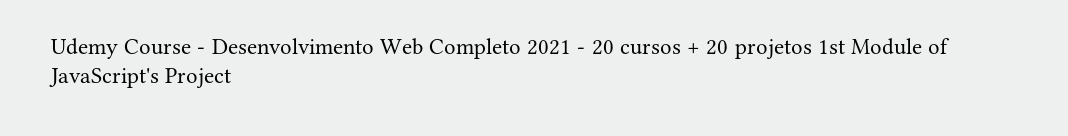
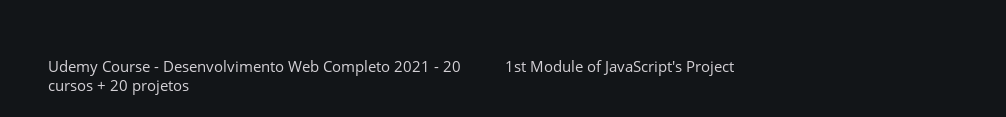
- Udemy Course - Desenvolvimento Web Completo 2021 - 20 cursos + 20 projetos 1st Module of JavaScript's Project
+ Udemy Course - Desenvolvimento Web Completo 2021 - 20 cursos + 20 projetos
+ 1st Module of JavaScript's Project

